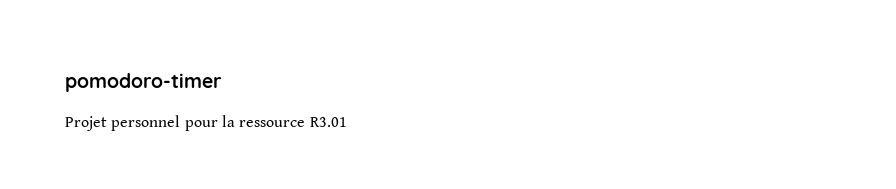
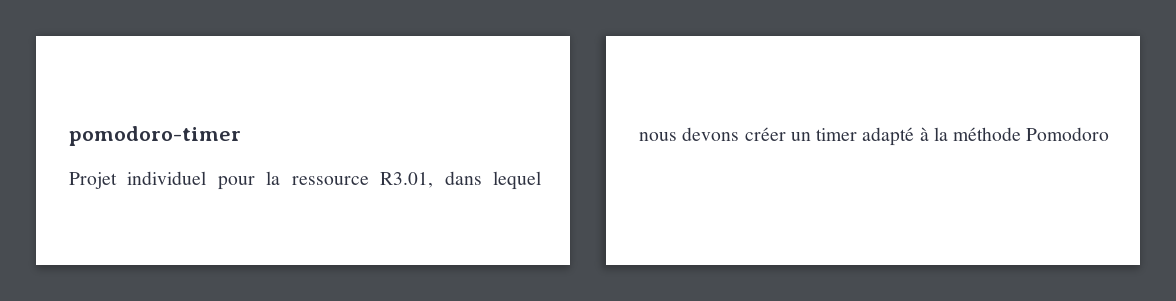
- Projet personnel pour la ressource R3.01
+ Projet individuel pour la ressource R3.01, dans lequel nous devons créer un timer adapté à la méthode Pomodoro

